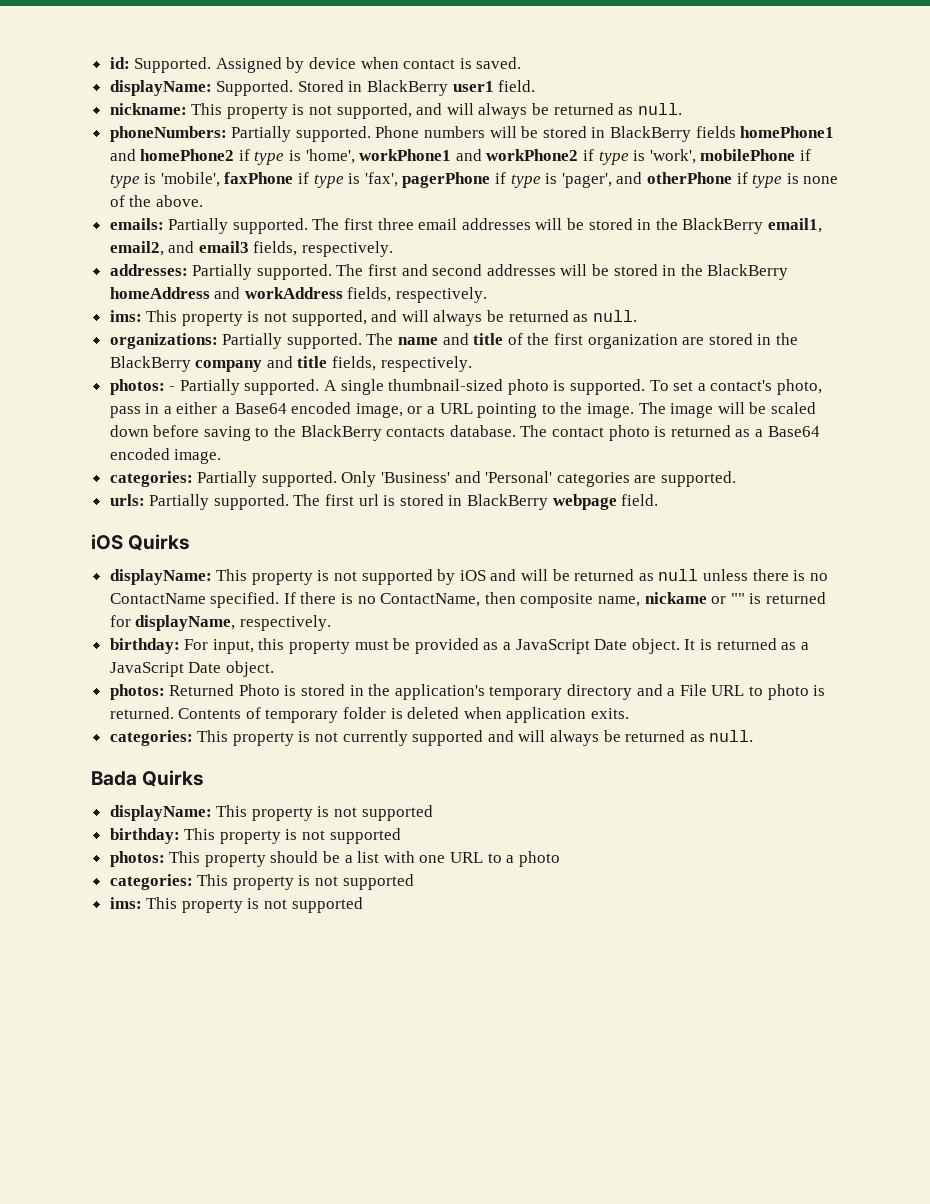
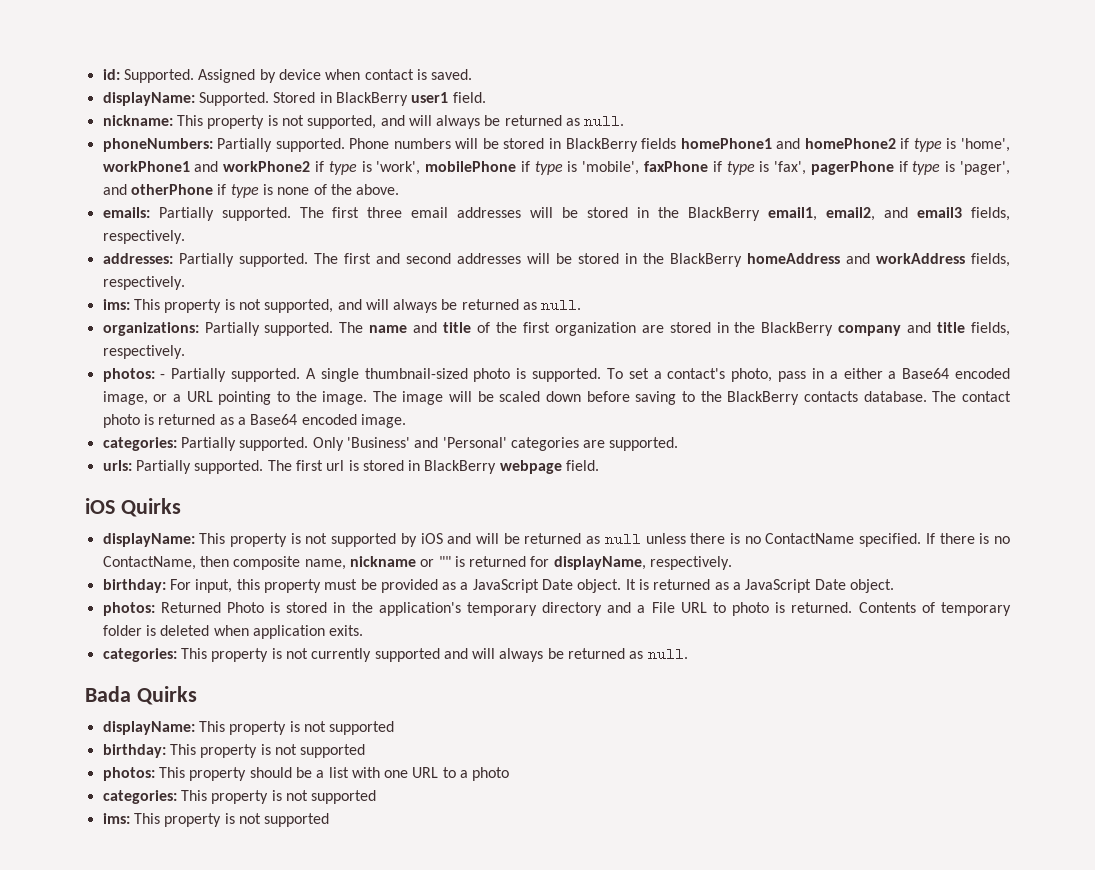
- If there is no ContactName, then composite name, nickame or "" is returned for displayName, respectively.
+ If there is no ContactName, then composite name, nickname or "" is returned for displayName, respectively.

